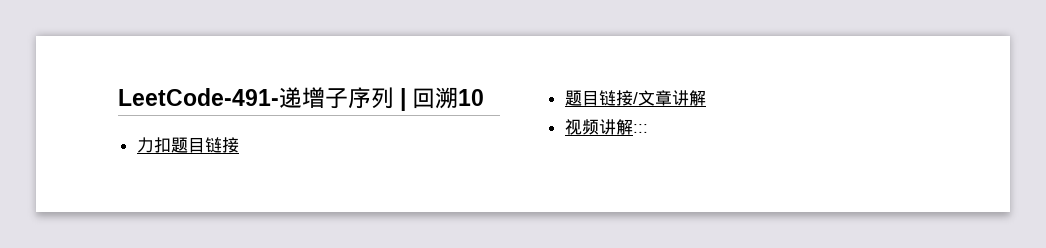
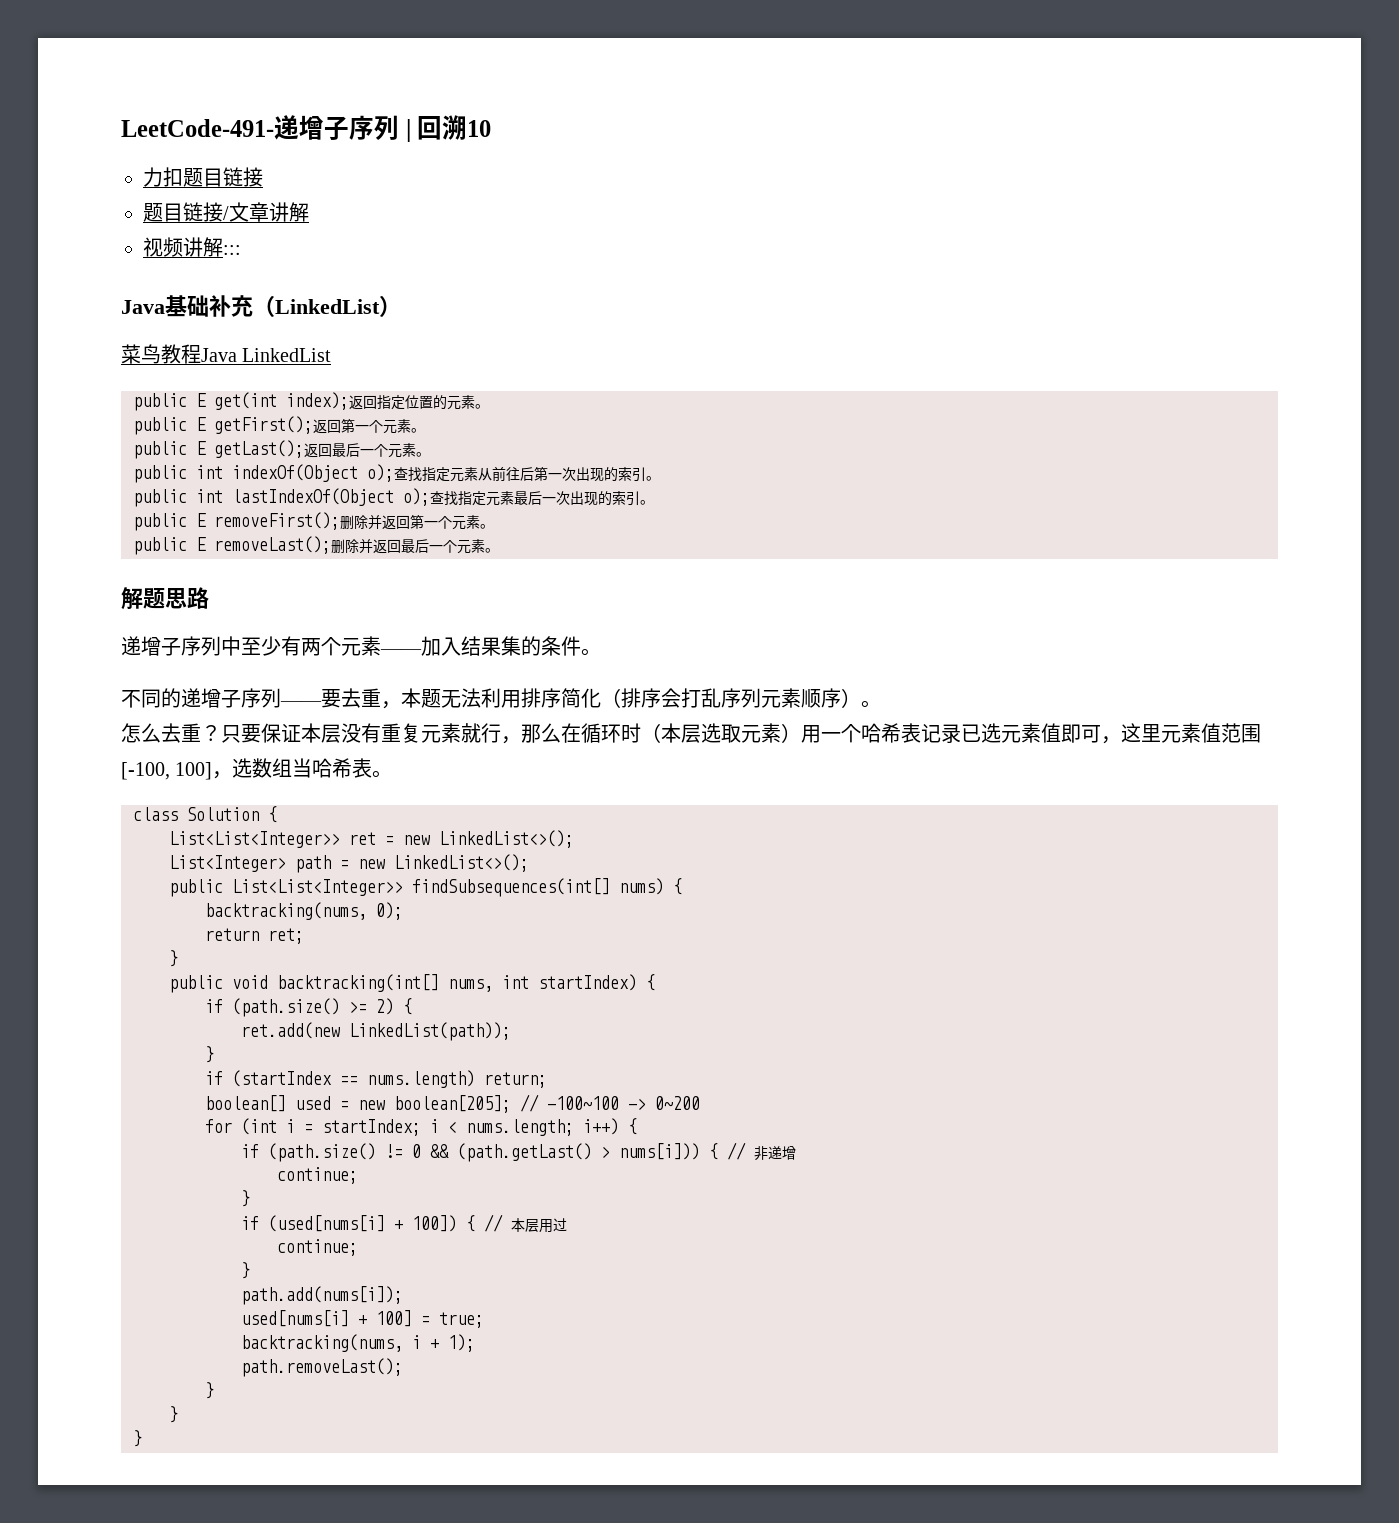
+ Java基础补充（LinkedList）
+ 菜鸟教程Java LinkedList
+ public E get(int index);返回指定位置的元素。
+ public E getFirst();返回第一个元素。
+ public E getLast();返回最后一个元素。
+ public int indexOf(Object o);查找指定元素从前往后第一次出现的索引。
+ public int lastIndexOf(Object o);查找指定元素最后一次出现的索引。
+ public E removeFirst();删除并返回第一个元素。
+ public E removeLast();删除并返回最后一个元素。
+ 解题思路
+ 递增子序列中至少有两个元素——加入结果集的条件。
+ 不同的递增子序列——要去重，本题无法利用排序简化（排序会打乱序列元素顺序）。
+ 怎么去重？只要保证本层没有重复元素就行，那么在循环时（本层选取元素）用一个哈希表记录已选元素值即可，这里元素值范围[-100, 100]，选数组当哈希表。
+ class Solution {
+ List<List<Integer>> ret = new LinkedList<>();
+ List<Integer> path = new LinkedList<>();
+ public List<List<Integer>> findSubsequences(int[] nums) {
+ backtracking(nums, 0);
+ return ret;
+ }
+ public void backtracking(int[] nums, int startIndex) {
+ if (path.size() >= 2) {
+ ret.add(new LinkedList(path));
+ }
+ if (startIndex == nums.length) return;
+ boolean[] used = new boolean[205]; // -100~100 -> 0~200
+ for (int i = startIndex; i < nums.length; i++) {
+ if (path.size() != 0 && (path.getLast() > nums[i])) { // 非递增
+ continue;
+ }
+ if (used[nums[i] + 100]) { // 本层用过
+ continue;
+ }
+ path.add(nums[i]);
+ used[nums[i] + 100] = true;
+ backtracking(nums, i + 1);
+ path.removeLast();
+ }
+ }
+ }

